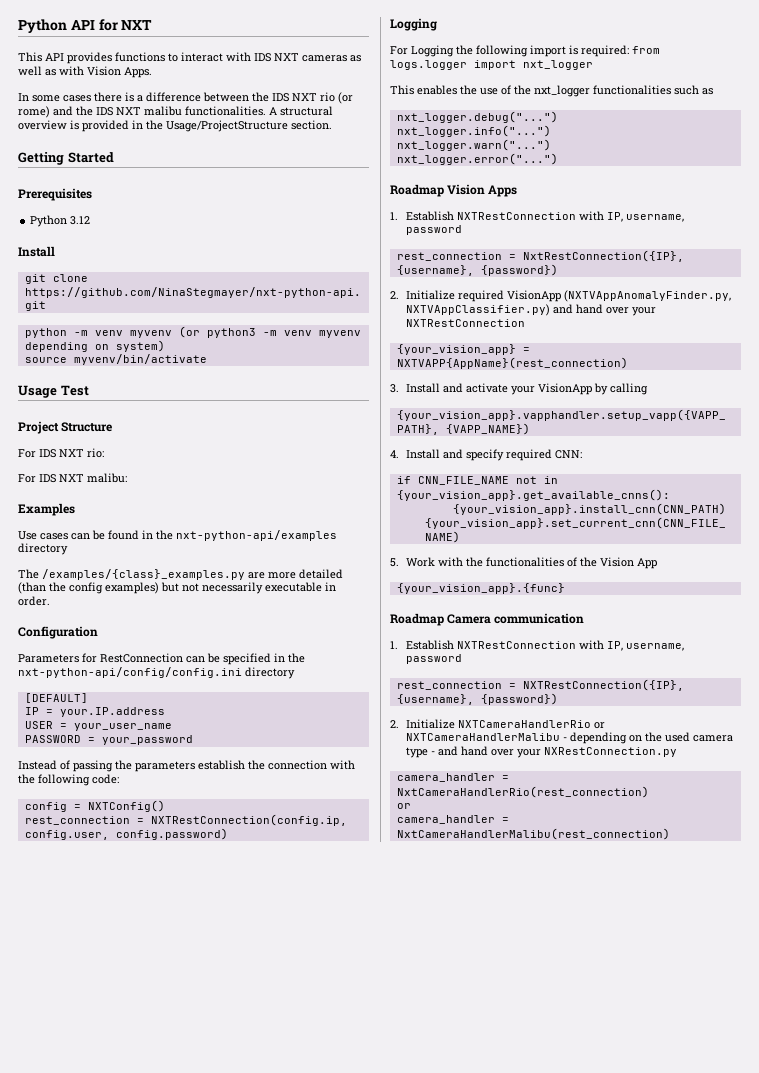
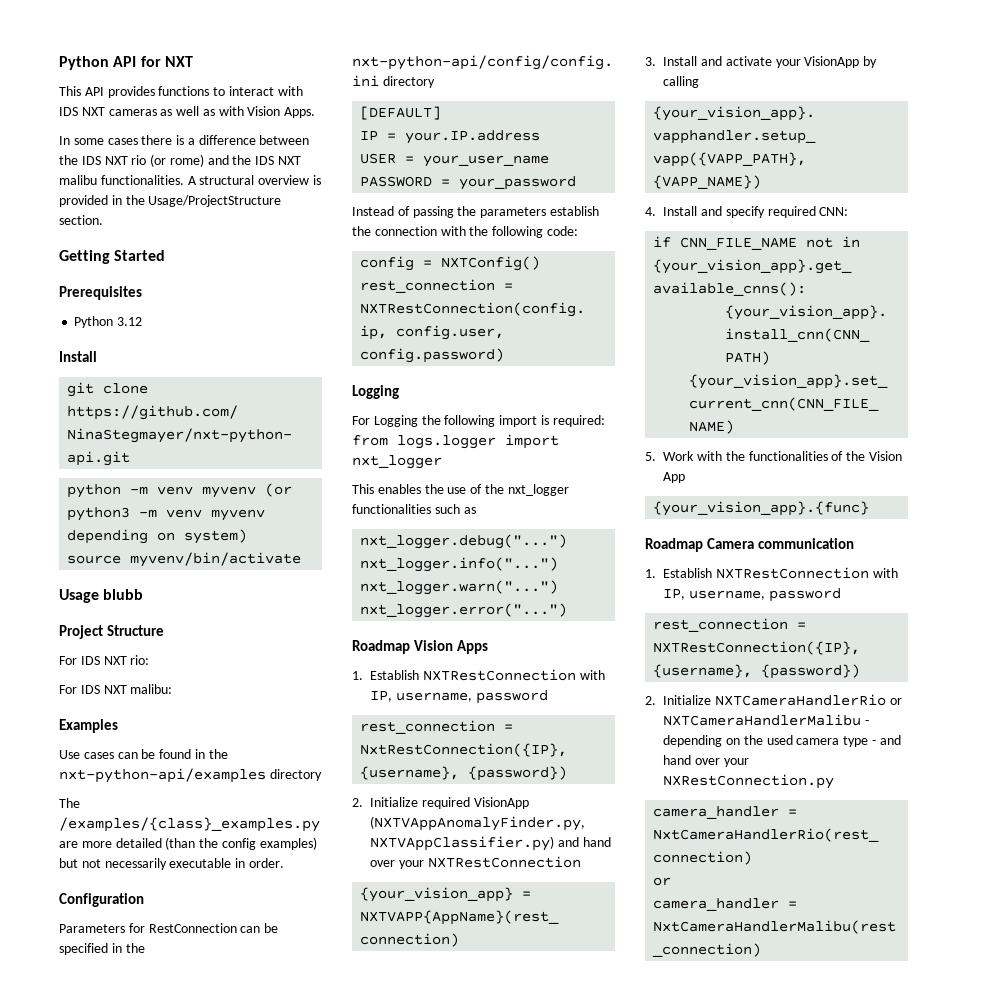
- Usage Test
+ Usage blubb

